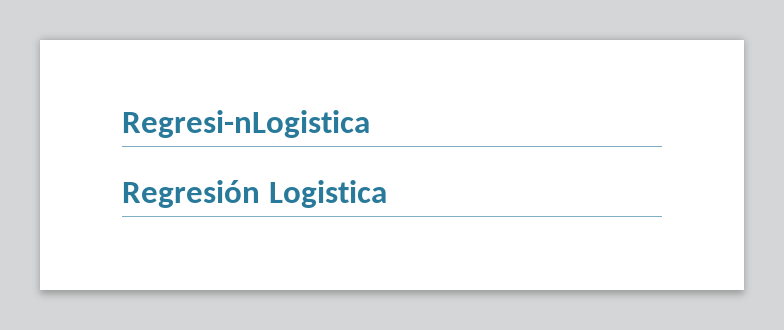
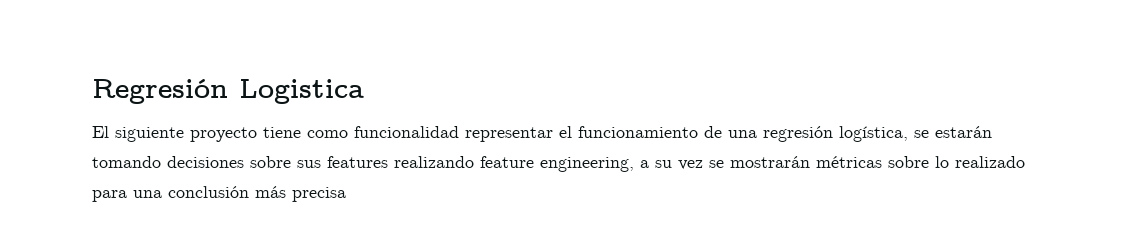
- Regresi-nLogistica
+ El siguiente proyecto tiene como funcionalidad representar el funcionamiento de una regresión logística, se estarán tomando decisiones sobre sus features realizando feature engineering, a su vez se mostrarán métricas sobre lo realizado para una conclusión más precisa

